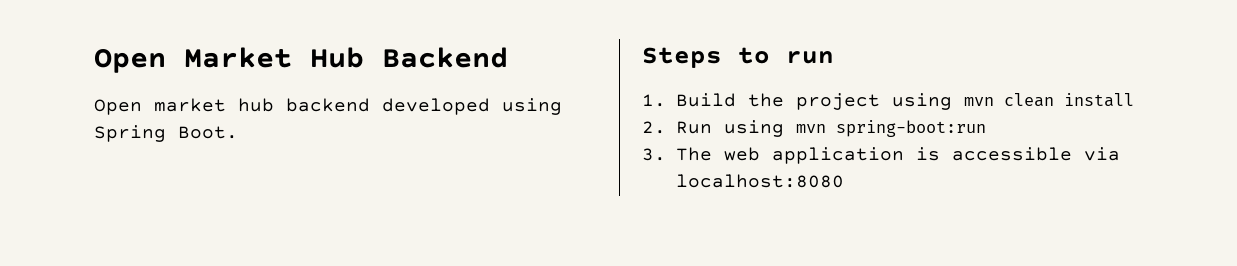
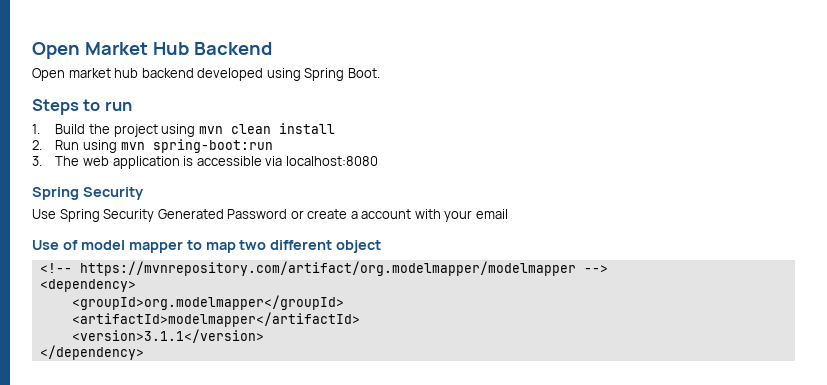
  3. The web application is accessible via localhost:8080
+ Spring Security
+ Use Spring Security Generated Password or create a account with your email
+ Use of model mapper to map two different object
+ <!-- https://mvnrepository.com/artifact/org.modelmapper/modelmapper -->
+ <dependency>
+ <groupId>org.modelmapper</groupId>
+ <artifactId>modelmapper</artifactId>
+ <version>3.1.1</version>
+ </dependency>

